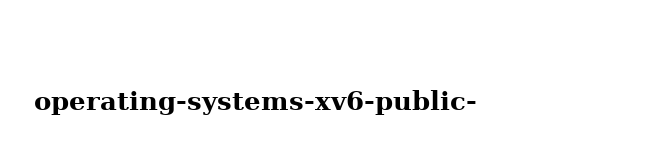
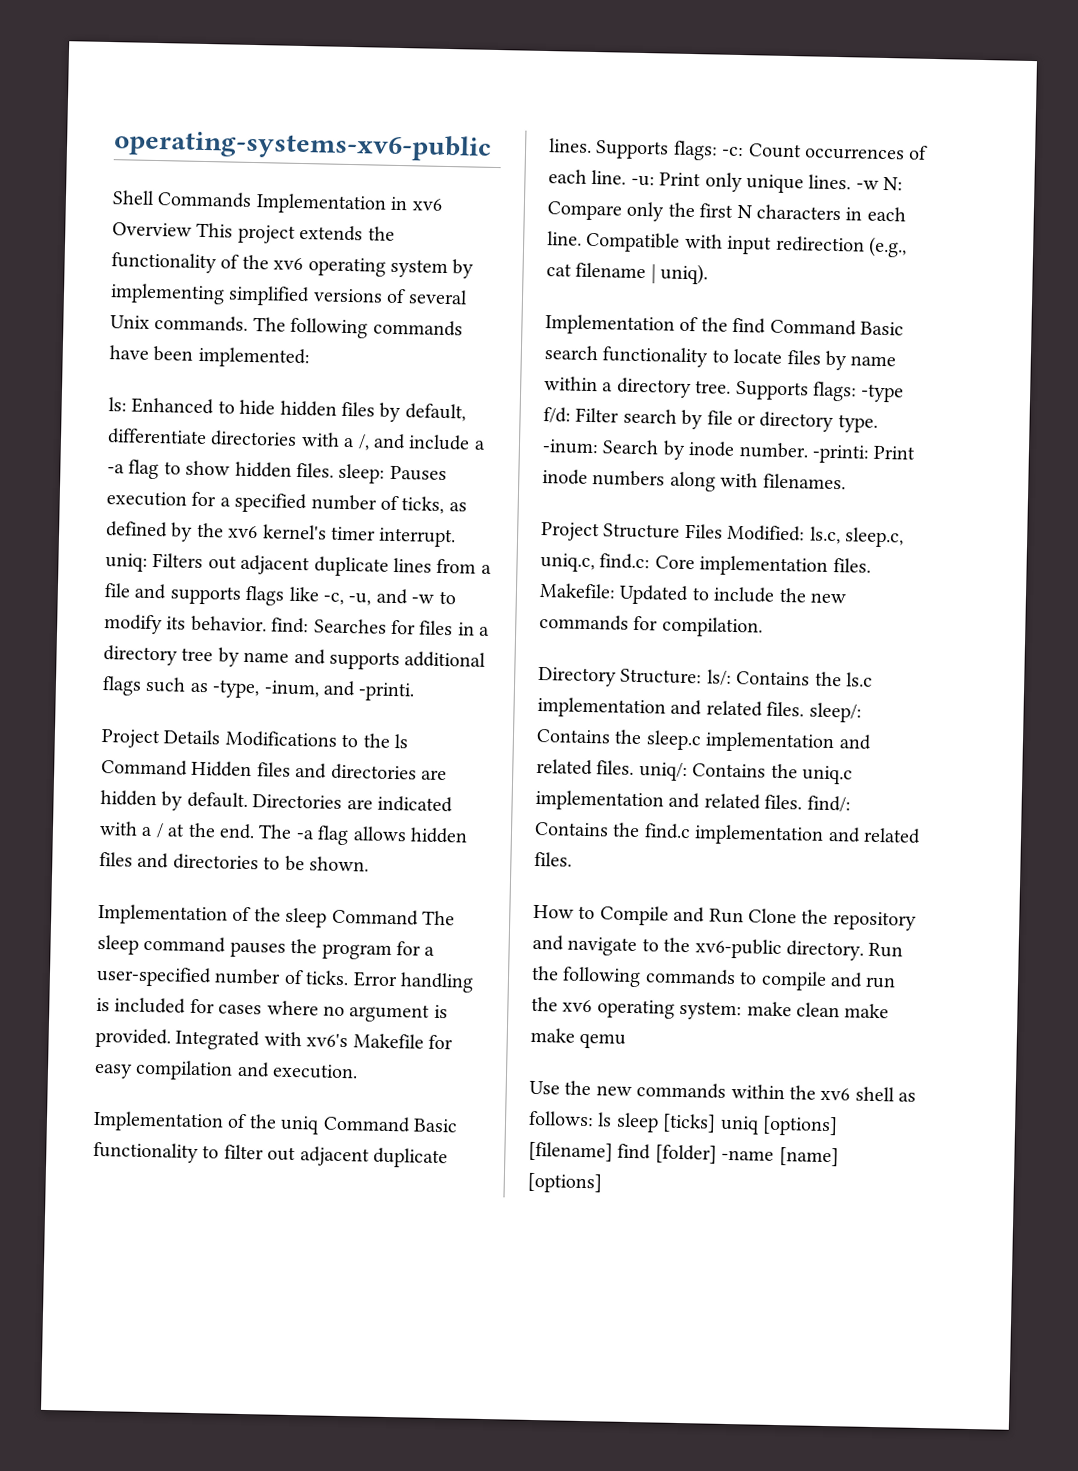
- operating-systems-xv6-public-
+ operating-systems-xv6-public
+ Shell Commands Implementation in xv6 Overview This project extends the functionality of the xv6 operating system by implementing simplified versions of several Unix commands. The following commands have been implemented:
+ ls: Enhanced to hide hidden files by default, differentiate directories with a /, and include a -a flag to show hidden files. sleep: Pauses execution for a specified number of ticks, as defined by the xv6 kernel's timer interrupt. uniq: Filters out adjacent duplicate lines from a file and supports flags like -c, -u, and -w to modify its behavior. find: Searches for files in a directory tree by name and supports additional flags such as -type, -inum, and -printi.
+ Project Details Modifications to the ls Command Hidden files and directories are hidden by default. Directories are indicated with a / at the end. The -a flag allows hidden files and directories to be shown.
+ Implementation of the sleep Command The sleep command pauses the program for a user-specified number of ticks. Error handling is included for cases where no argument is provided. Integrated with xv6's Makefile for easy compilation and execution.
+ Implementation of the uniq Command Basic functionality to filter out adjacent duplicate lines. Supports flags: -c: Count occurrences of each line. -u: Print only unique lines. -w N: Compare only the first N characters in each line. Compatible with input redirection (e.g., cat filename | uniq).
+ Implementation of the find Command Basic search functionality to locate files by name within a directory tree. Supports flags: -type f/d: Filter search by file or directory type. -inum: Search by inode number. -printi: Print inode numbers along with filenames.
+ Project Structure Files Modified: ls.c, sleep.c, uniq.c, find.c: Core implementation files. Makefile: Updated to include the new commands for compilation.
+ Directory Structure: ls/: Contains the ls.c implementation and related files. sleep/: Contains the sleep.c implementation and related files. uniq/: Contains the uniq.c implementation and related files. find/: Contains the find.c implementation and related files.
+ How to Compile and Run Clone the repository and navigate to the xv6-public directory. Run the following commands to compile and run the xv6 operating system: make clean make make qemu
+ Use the new commands within the xv6 shell as follows: ls sleep [ticks] uniq [options] [filename] find [folder] -name [name] [options]

